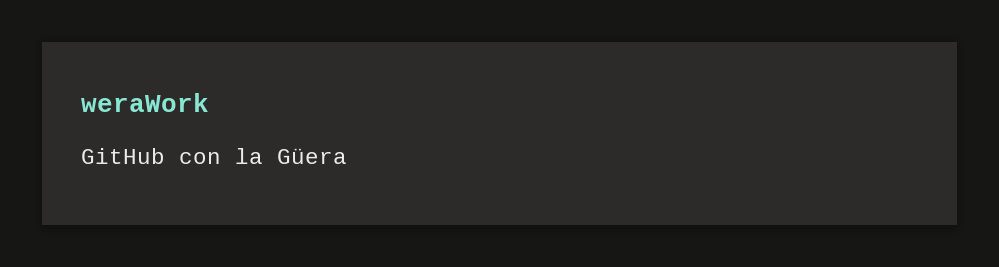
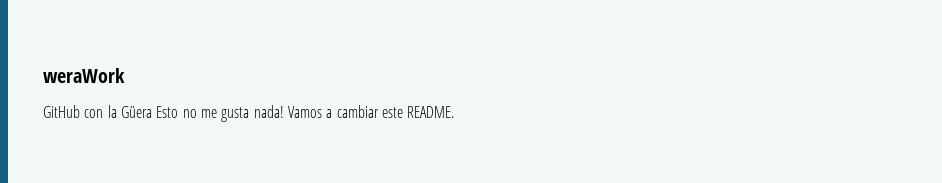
- GitHub con la Güera
+ GitHub con la Güera Esto no me gusta nada! Vamos a cambiar este README.

